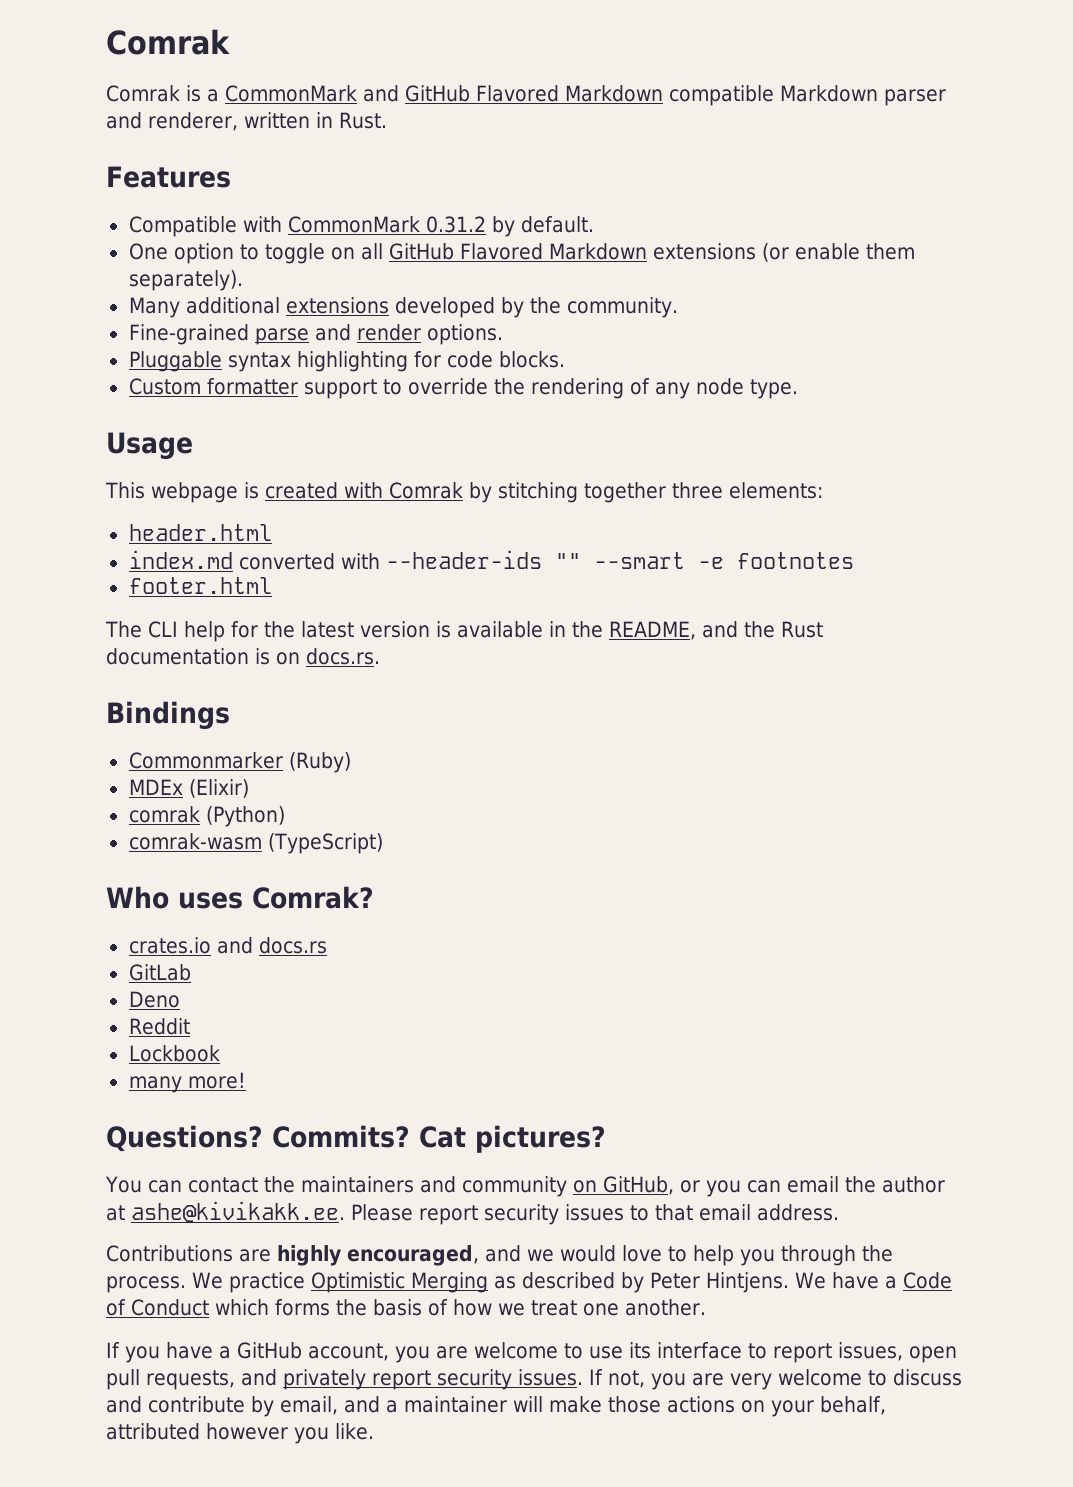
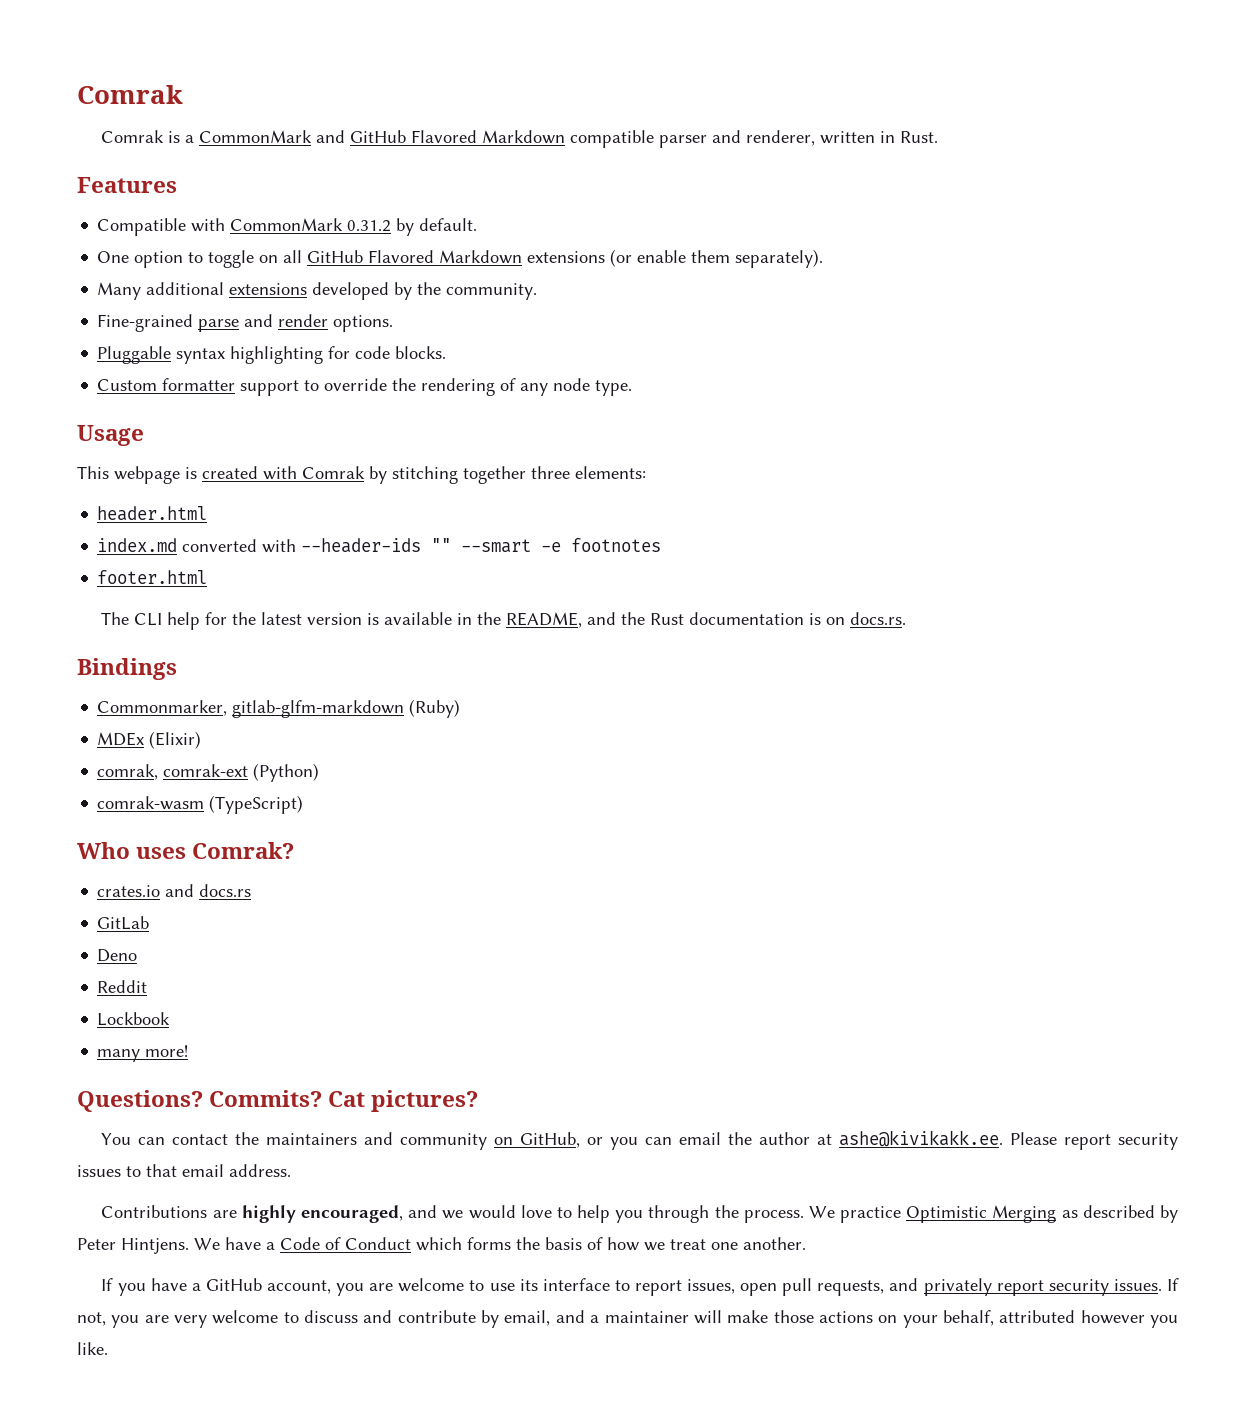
- Comrak is a CommonMark and GitHub Flavored Markdown compatible Markdown parser and renderer, written in Rust.
+ Comrak is a CommonMark and GitHub Flavored Markdown compatible parser and renderer, written in Rust.
- Commonmarker (Ruby)
+ Commonmarker, gitlab-glfm-markdown (Ruby)
- comrak (Python)
+ comrak, comrak-ext (Python)

